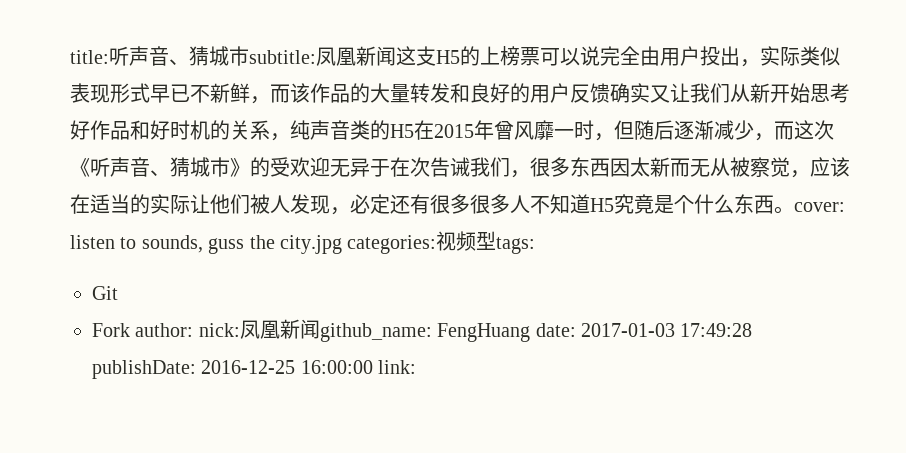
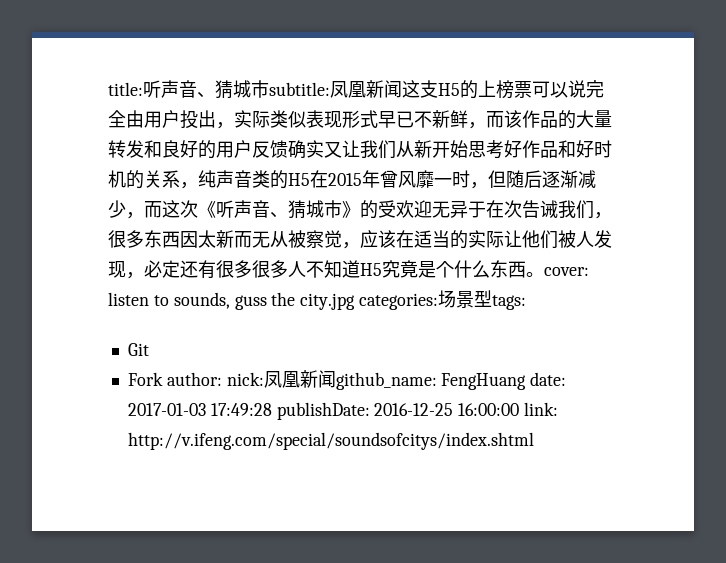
- 视频型tags:
+ 场景型tags:
- Fork author: nick:凤凰新闻github_name: FengHuang date: 2017-01-03 17:49:28 publishDate: 2016-12-25 16:00:00 link:
+ Fork author: nick:凤凰新闻github_name: FengHuang date: 2017-01-03 17:49:28 publishDate: 2016-12-25 16:00:00 link: http://v.ifeng.com/special/soundsofcitys/index.shtml

